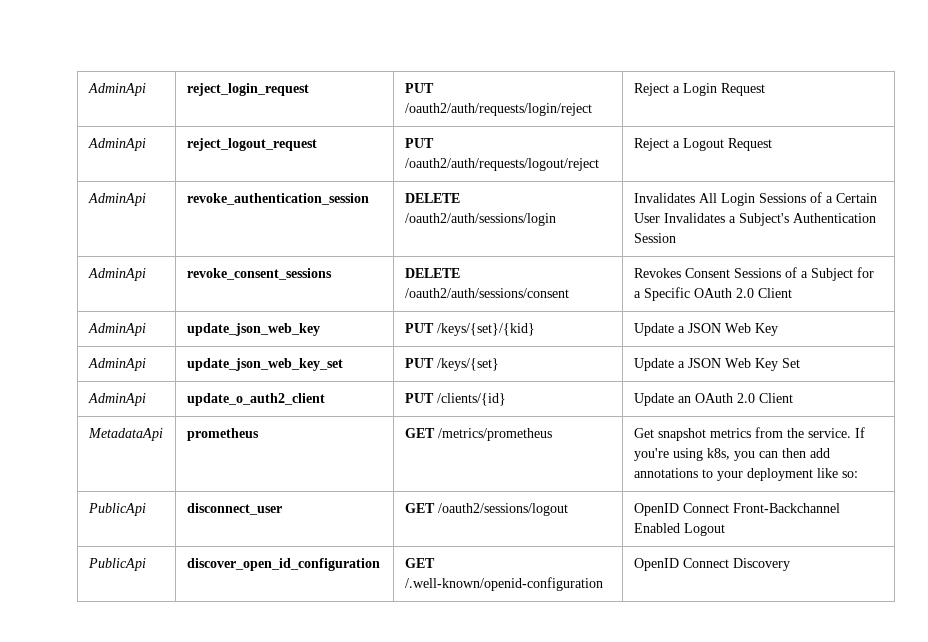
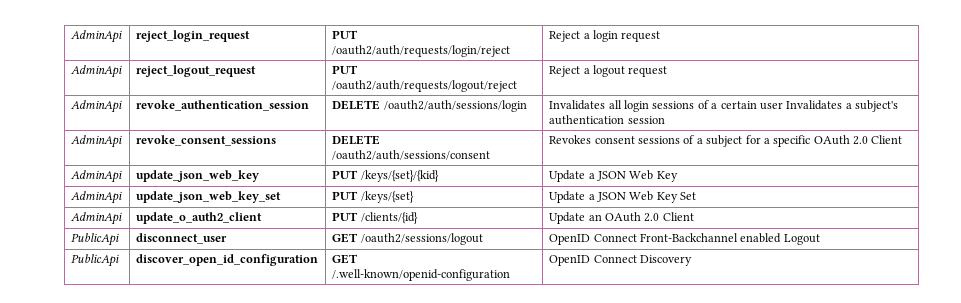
- AdminApi | reject_login_request | PUT /oauth2/auth/requests/login/reject | Reject a Login Request
+ AdminApi | reject_login_request | PUT /oauth2/auth/requests/login/reject | Reject a login request
- AdminApi | reject_logout_request | PUT /oauth2/auth/requests/logout/reject | Reject a Logout Request
+ AdminApi | reject_logout_request | PUT /oauth2/auth/requests/logout/reject | Reject a logout request
- AdminApi | revoke_authentication_session | DELETE /oauth2/auth/sessions/login | Invalidates All Login Sessions of a Certain User Invalidates a Subject's Authentication Session
+ AdminApi | revoke_authentication_session | DELETE /oauth2/auth/sessions/login | Invalidates all login sessions of a certain user Invalidates a subject's authentication session
- AdminApi | revoke_consent_sessions | DELETE /oauth2/auth/sessions/consent | Revokes Consent Sessions of a Subject for a Specific OAuth 2.0 Client
+ AdminApi | revoke_consent_sessions | DELETE /oauth2/auth/sessions/consent | Revokes consent sessions of a subject for a specific OAuth 2.0 Client
- MetadataApi | prometheus | GET /metrics/prometheus | Get snapshot metrics from the service. If you're using k8s, you can then add annotations to your deployment like so:
- PublicApi | disconnect_user | GET /oauth2/sessions/logout | OpenID Connect Front-Backchannel Enabled Logout
+ PublicApi | disconnect_user | GET /oauth2/sessions/logout | OpenID Connect Front-Backchannel enabled Logout

